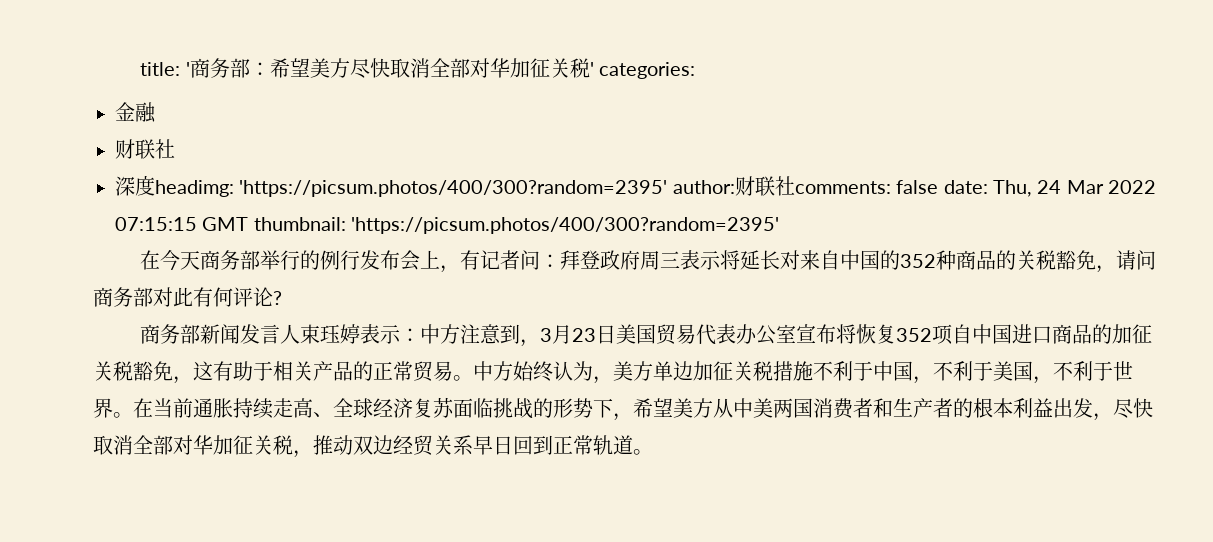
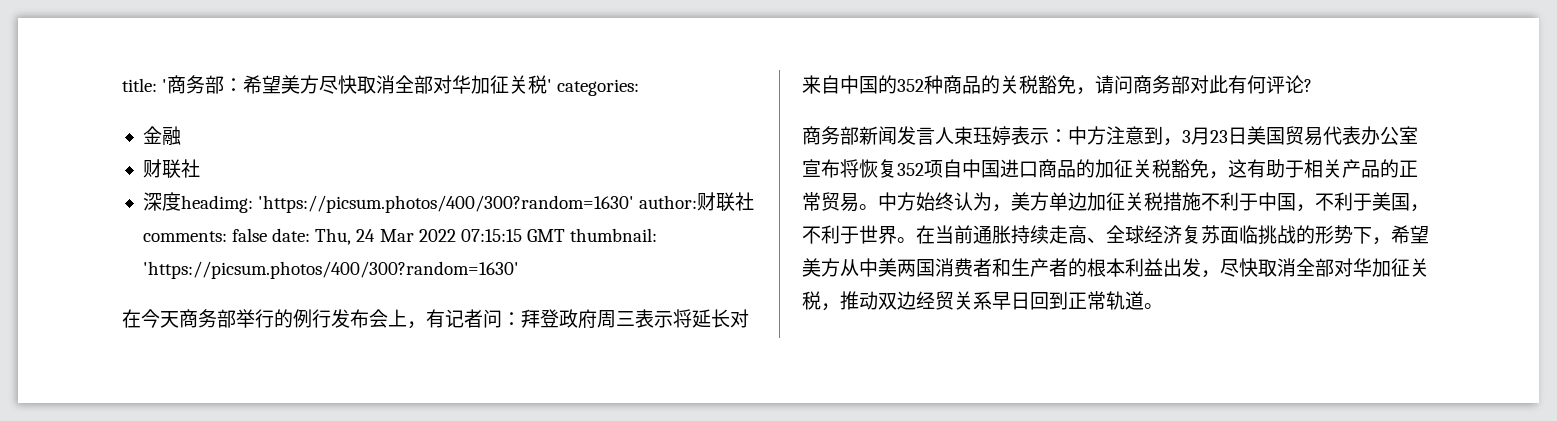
- 深度headimg: 'https://picsum.photos/400/300?random=2395' author:财联社comments: false date: Thu, 24 Mar 2022 07:15:15 GMT thumbnail: 'https://picsum.photos/400/300?random=2395'
+ 深度headimg: 'https://picsum.photos/400/300?random=1630' author:财联社comments: false date: Thu, 24 Mar 2022 07:15:15 GMT thumbnail: 'https://picsum.photos/400/300?random=1630'

